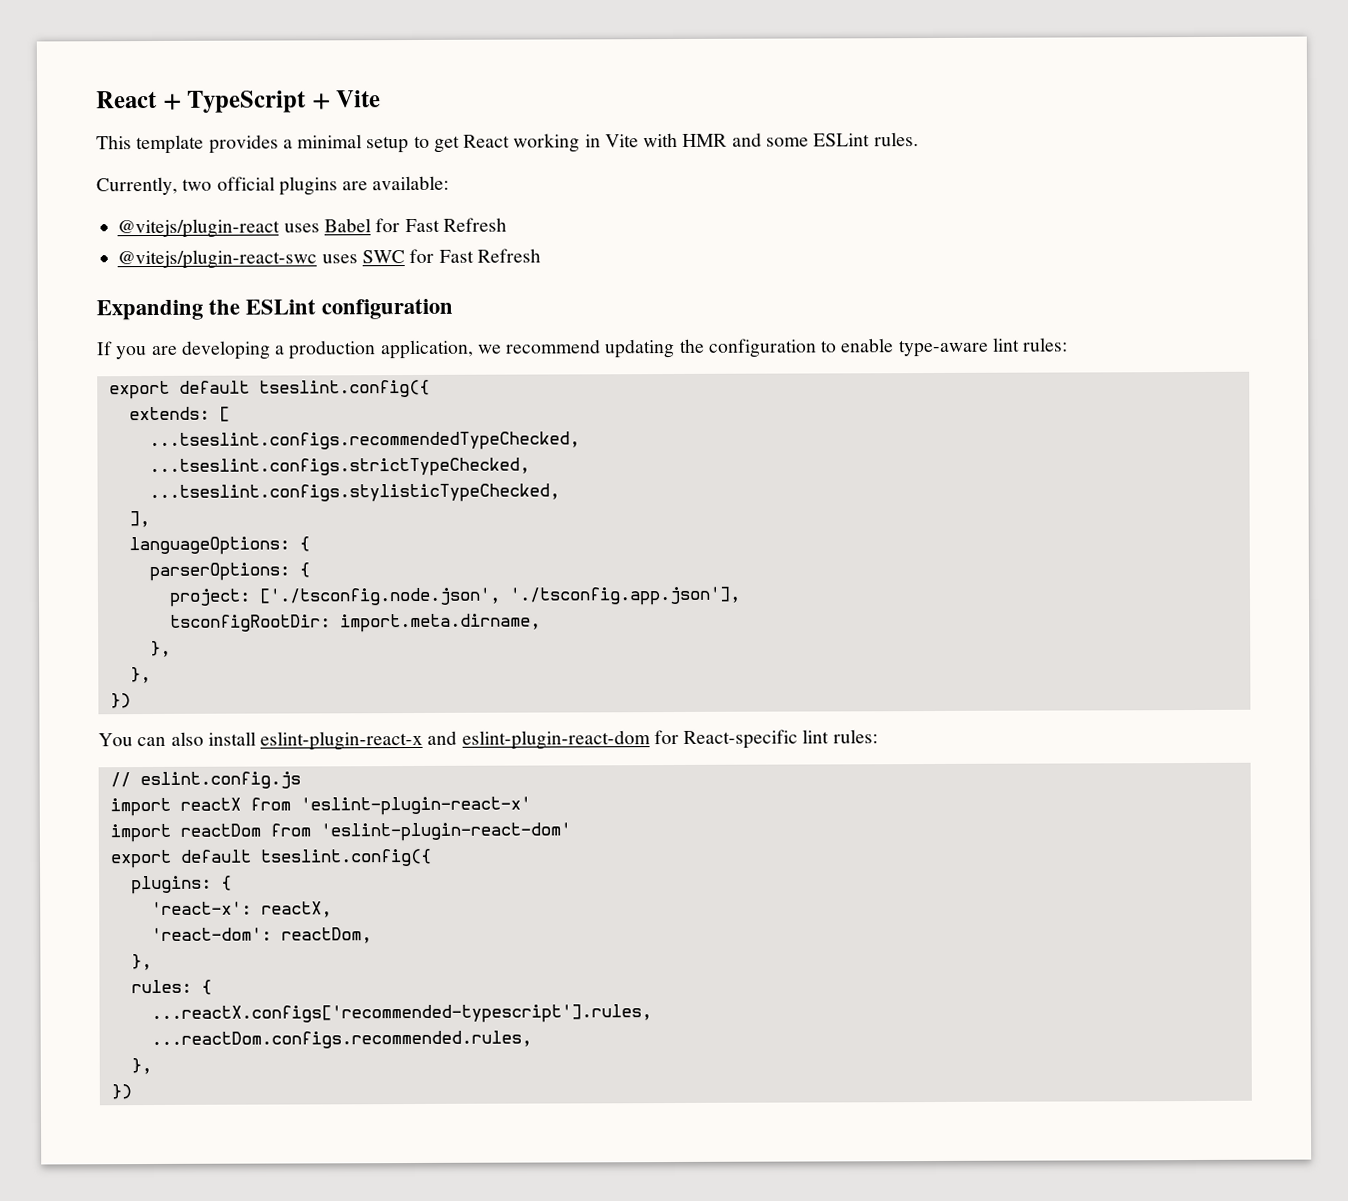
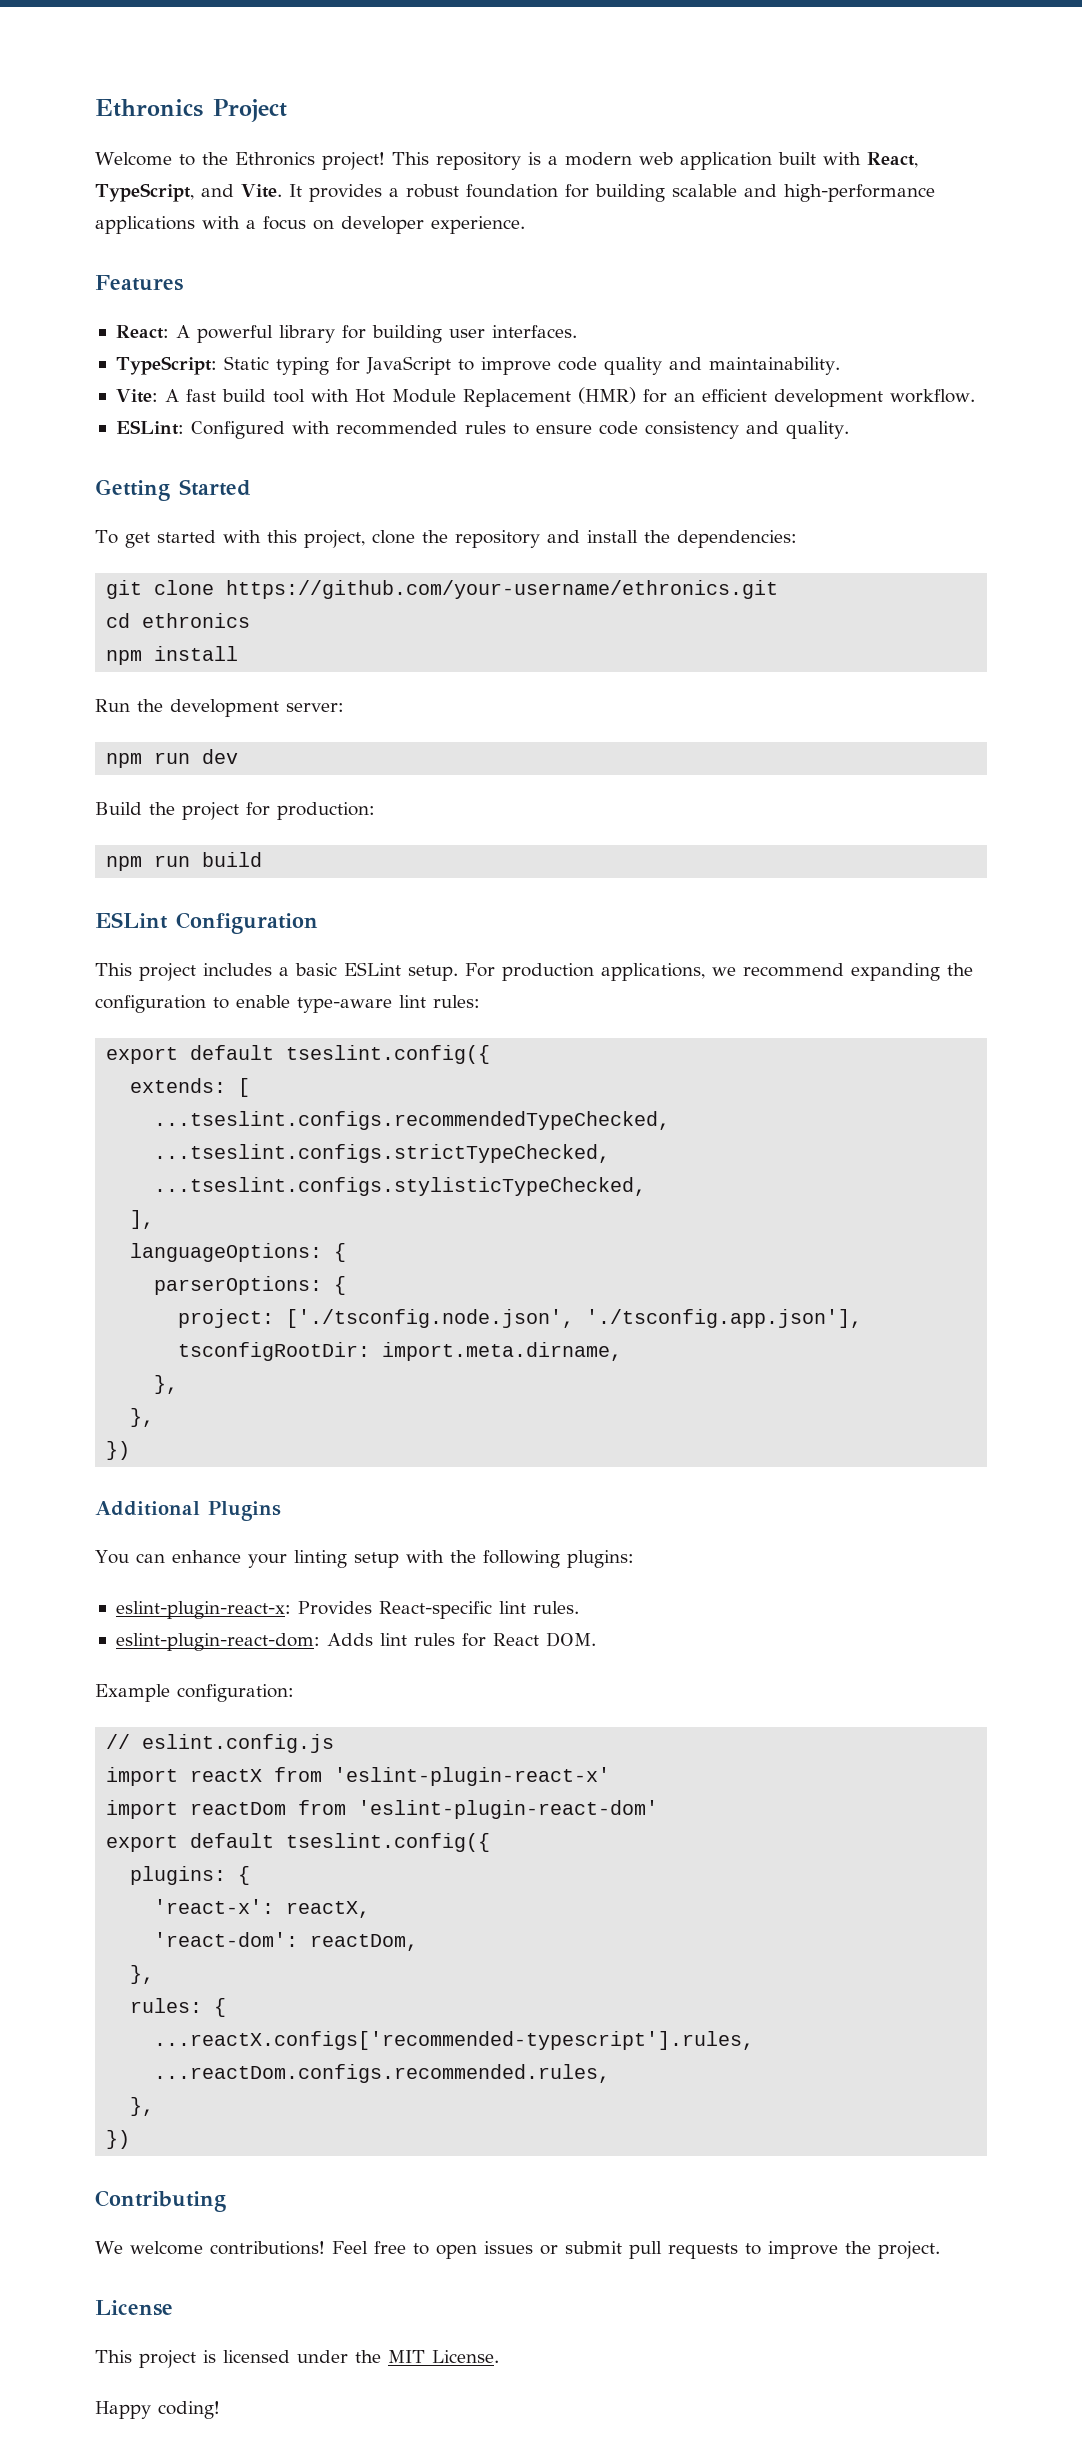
- React + TypeScript + Vite
- This template provides a minimal setup to get React working in Vite with HMR and some ESLint rules.
- Currently, two official plugins are available:
- @vitejs/plugin-react uses Babel for Fast Refresh
- @vitejs/plugin-react-swc uses SWC for Fast Refresh
- Expanding the ESLint configuration
- If you are developing a production application, we recommend updating the configuration to enable type-aware lint rules:
+ Ethronics Project
+ Welcome to the Ethronics project! This repository is a modern web application built with React, TypeScript, and Vite. It provides a robust foundation for building scalable and high-performance applications with a focus on developer experience.
+ Features
+ React: A powerful library for building user interfaces.
+ TypeScript: Static typing for JavaScript to improve code quality and maintainability.
+ Vite: A fast build tool with Hot Module Replacement (HMR) for an efficient development workflow.
+ ESLint: Configured with recommended rules to ensure code consistency and quality.
+ Getting Started
+ To get started with this project, clone the repository and install the dependencies:
+ git clone https://github.com/your-username/ethronics.git
+ cd ethronics
+ npm install
+ Run the development server:
+ npm run dev
+ Build the project for production:
+ npm run build
+ ESLint Configuration
+ This project includes a basic ESLint setup. For production applications, we recommend expanding the configuration to enable type-aware lint rules:
+ Additional Plugins
- You can also install eslint-plugin-react-x and eslint-plugin-react-dom for React-specific lint rules:
+ You can enhance your linting setup with the following plugins:
+ eslint-plugin-react-x: Provides React-specific lint rules.
+ eslint-plugin-react-dom: Adds lint rules for React DOM.
+ Example configuration:
+ Contributing
+ We welcome contributions! Feel free to open issues or submit pull requests to improve the project.
+ License
+ This project is licensed under the MIT License.
+ Happy coding!

